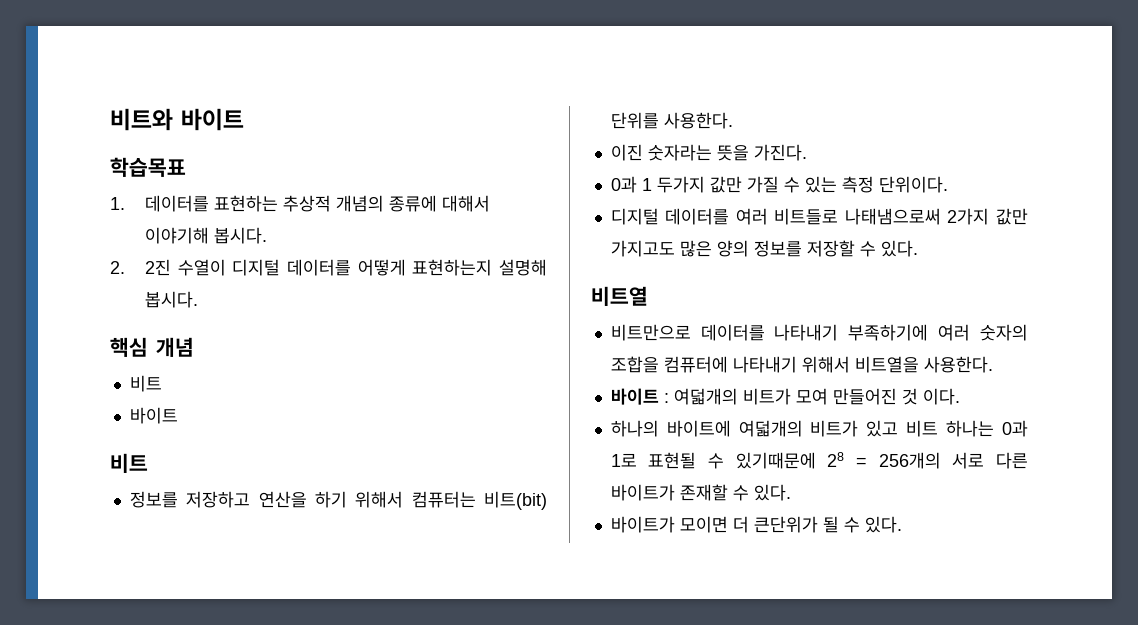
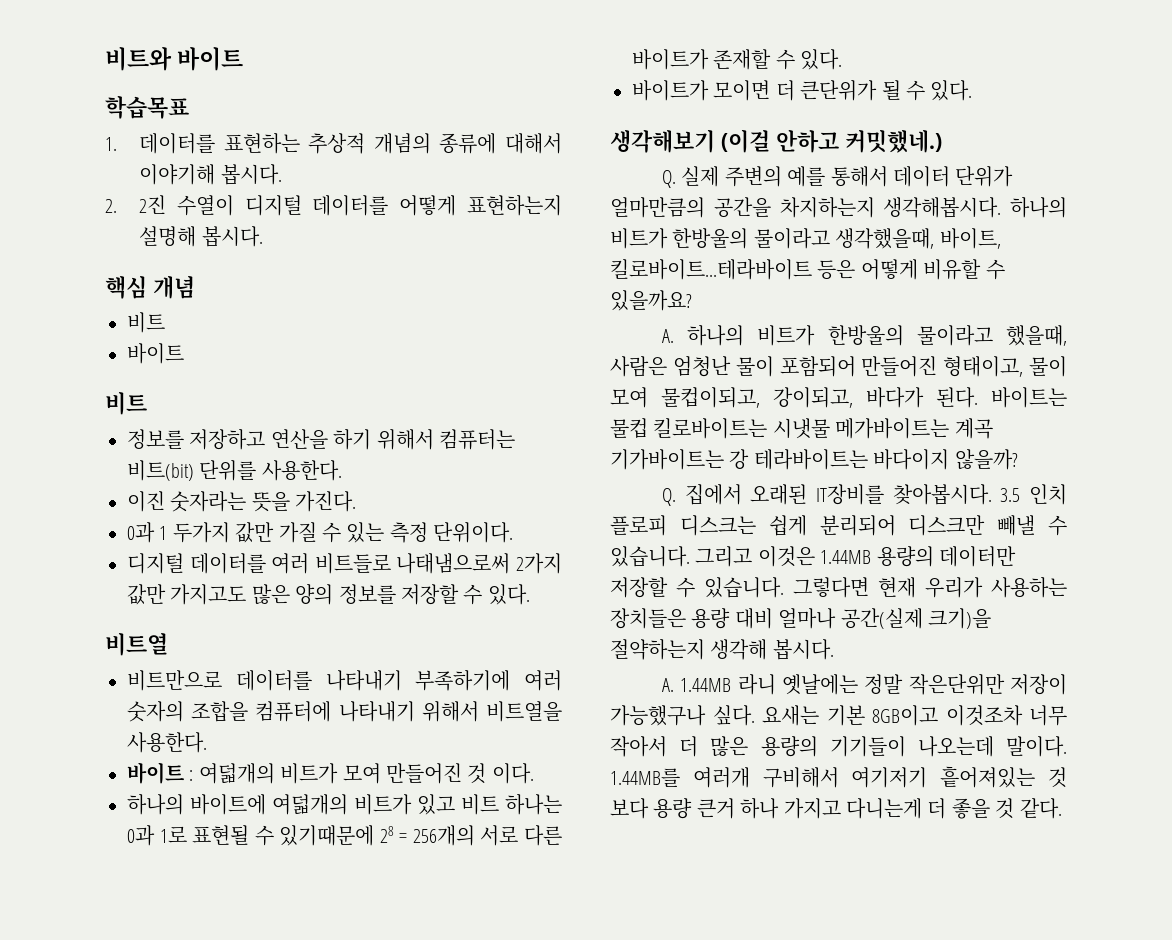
+ 생각해보기 (이걸 안하고 커밋했네.)
+ Q. 실제 주변의 예를 통해서 데이터 단위가 얼마만큼의 공간을 차지하는지 생각해봅시다. 하나의 비트가 한방울의 물이라고 생각했을때, 바이트, 킬로바이트...테라바이트 등은 어떻게 비유할 수 있을까요?
+ A. 하나의 비트가 한방울의 물이라고 했을때, 사람은 엄청난 물이 포함되어 만들어진 형태이고, 물이 모여 물컵이되고, 강이되고, 바다가 된다. 바이트는 물컵 킬로바이트는 시냇물 메가바이트는 계곡 기가바이트는 강 테라바이트는 바다이지 않을까?
+ Q. 집에서 오래된 IT장비를 찾아봅시다. 3.5 인치 플로피 디스크는 쉽게 분리되어 디스크만 빼낼 수 있습니다. 그리고 이것은 1.44MB 용량의 데이터만 저장할 수 있습니다. 그렇다면 현재 우리가 사용하는 장치들은 용량 대비 얼마나 공간(실제 크기)을 절약하는지 생각해 봅시다.
+ A. 1.44MB 라니 옛날에는 정말 작은단위만 저장이 가능했구나 싶다. 요새는 기본 8GB이고 이것조차 너무 작아서 더 많은 용량의 기기들이 나오는데 말이다. 1.44MB를 여러개 구비해서 여기저기 흩어져있는 것 보다 용량 큰거 하나 가지고 다니는게 더 좋을 것 같다.

